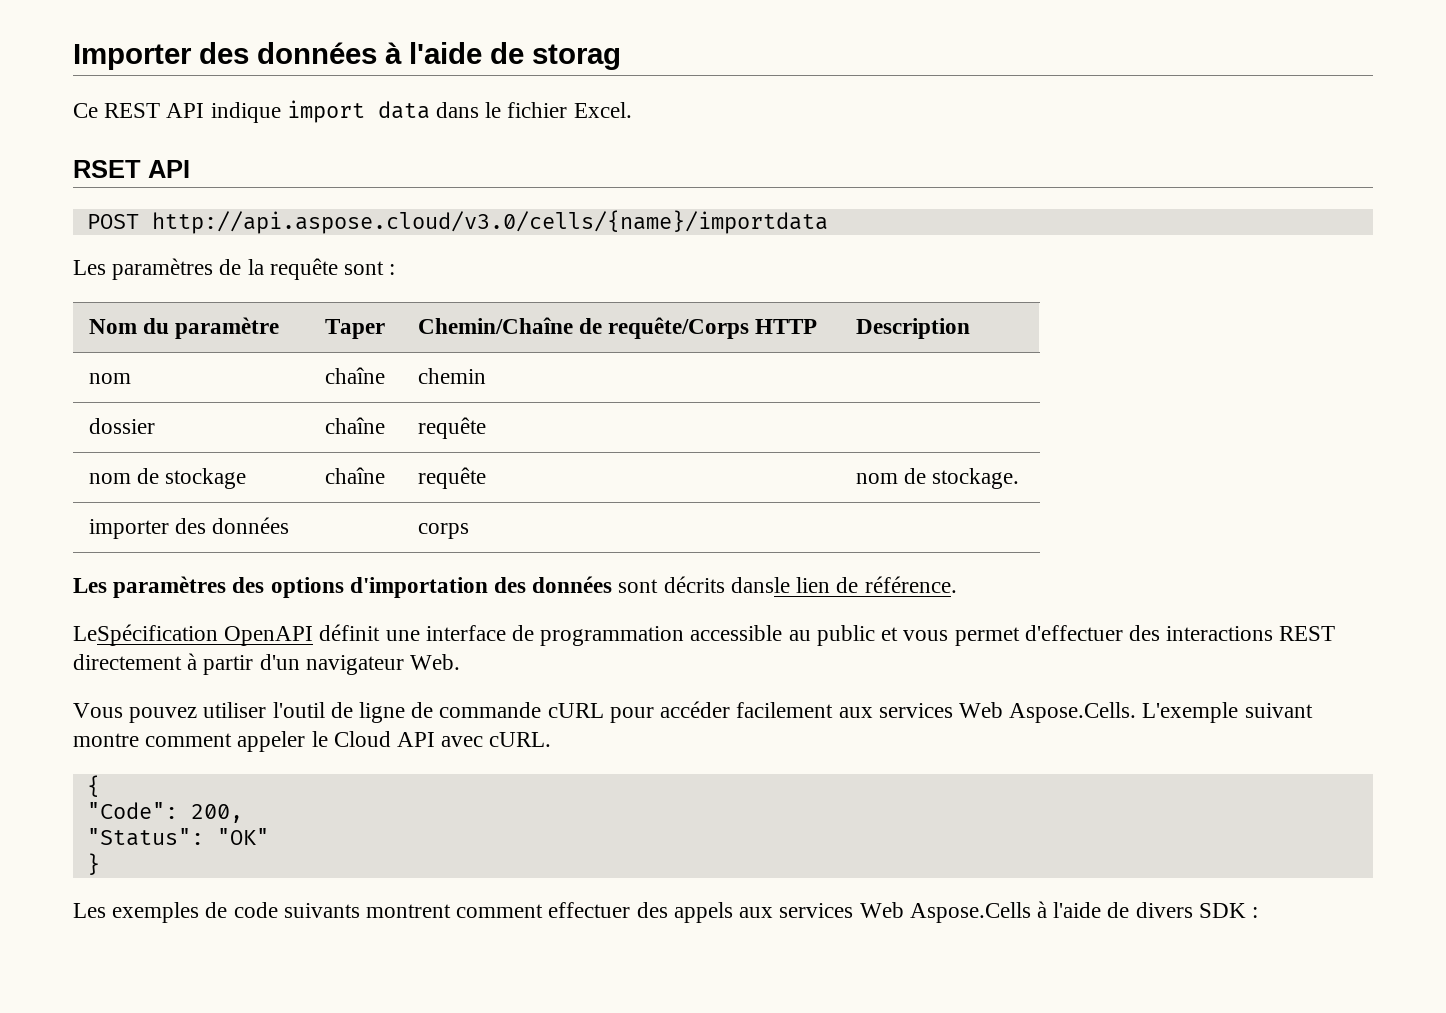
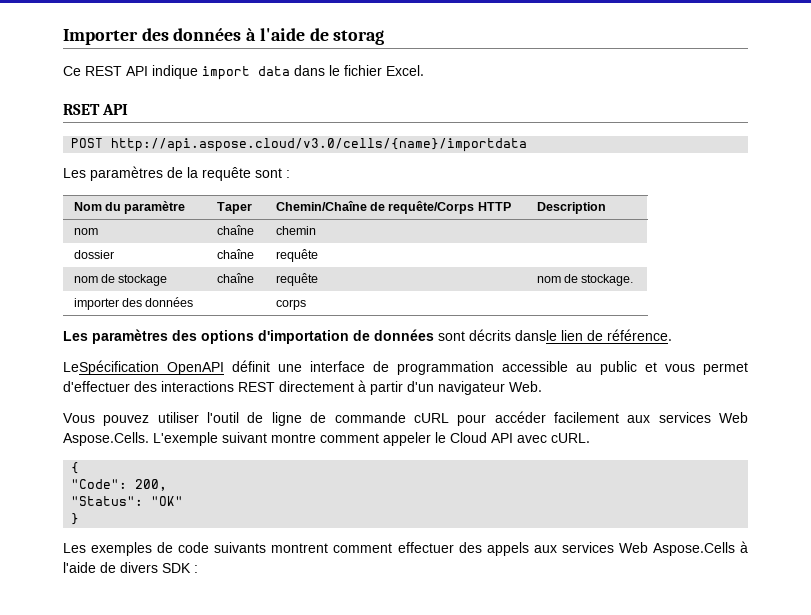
- Les paramètres des options d'importation des données sont décrits dansle lien de référence.
+ Les paramètres des options d'importation de données sont décrits dansle lien de référence.

